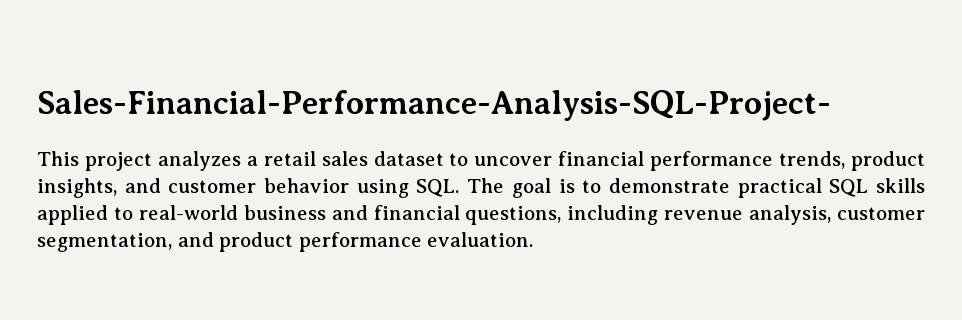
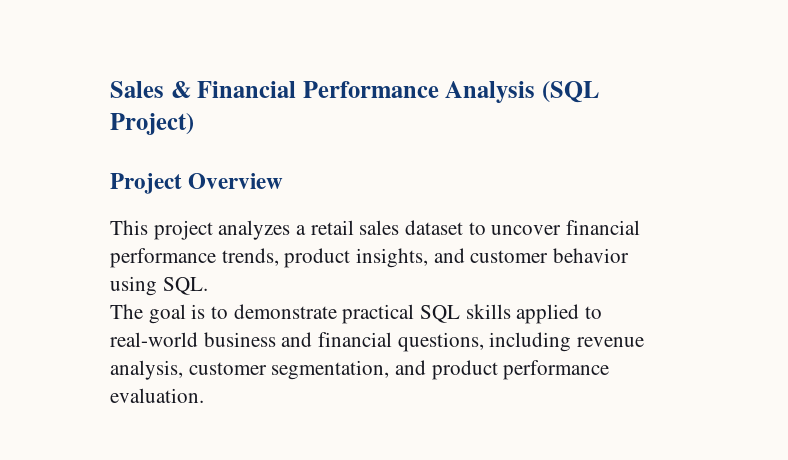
- Sales-Financial-Performance-Analysis-SQL-Project-
+ Sales & Financial Performance Analysis (SQL Project)
+ Project Overview
- This project analyzes a retail sales dataset to uncover financial performance trends, product insights, and customer behavior using SQL. The goal is to demonstrate practical SQL skills applied to real-world business and financial questions, including revenue analysis, customer segmentation, and product performance evaluation.
+ This project analyzes a retail sales dataset to uncover financial performance trends, product insights, and customer behavior using SQL.
+ The goal is to demonstrate practical SQL skills applied to real-world business and financial questions, including revenue analysis, customer segmentation, and product performance evaluation.

